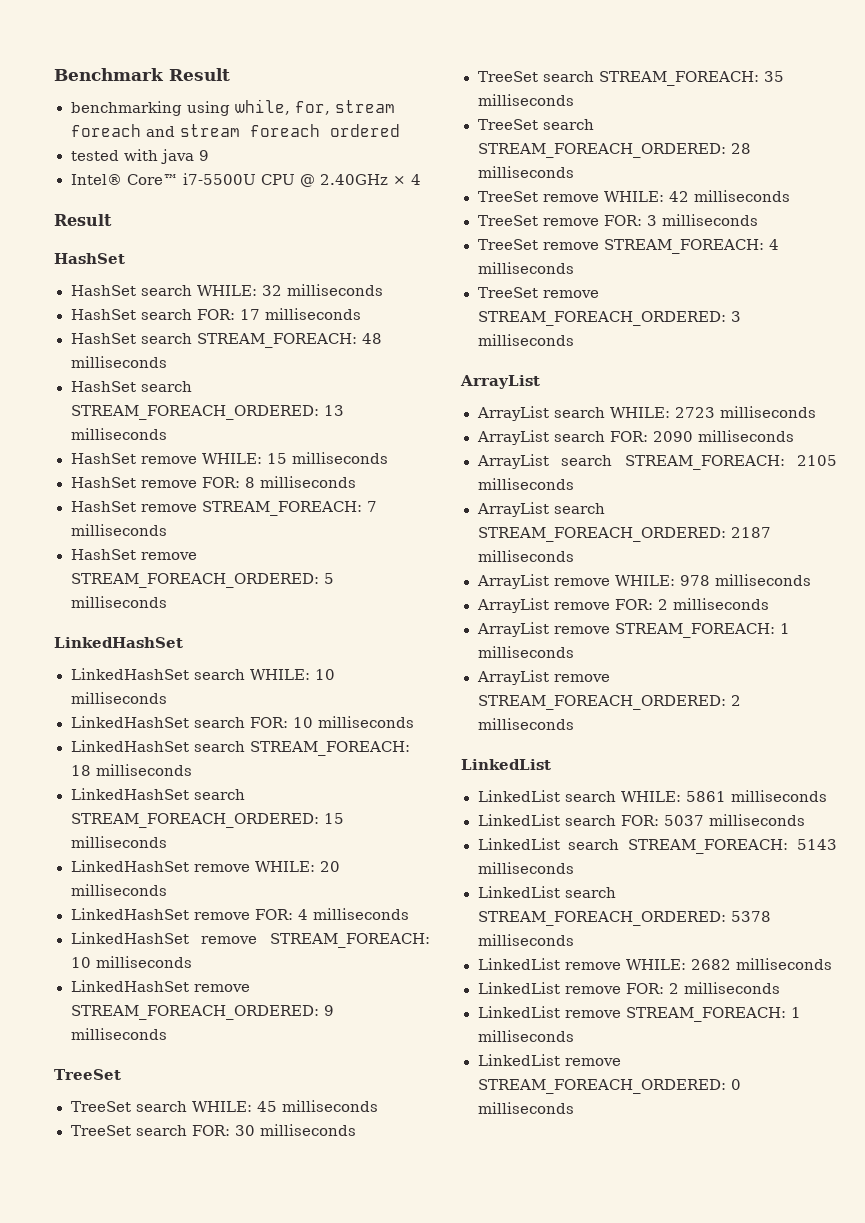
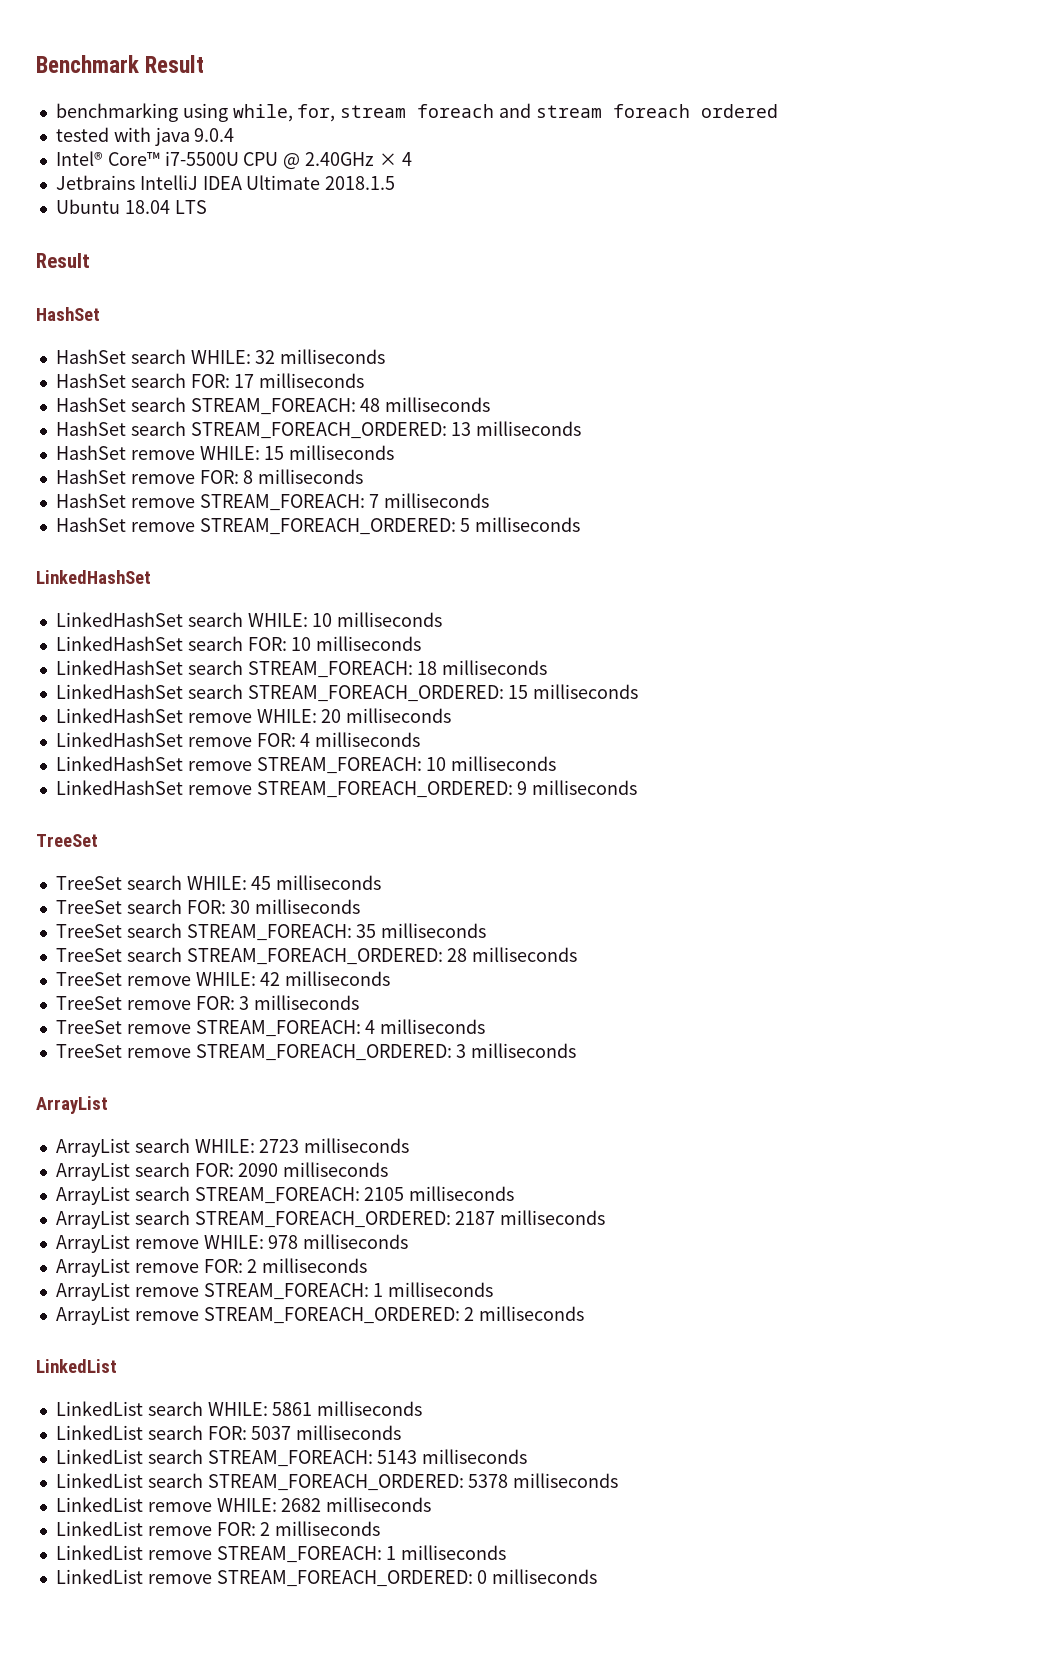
- tested with java 9
+ tested with java 9.0.4
+ Jetbrains IntelliJ IDEA Ultimate 2018.1.5
+ Ubuntu 18.04 LTS

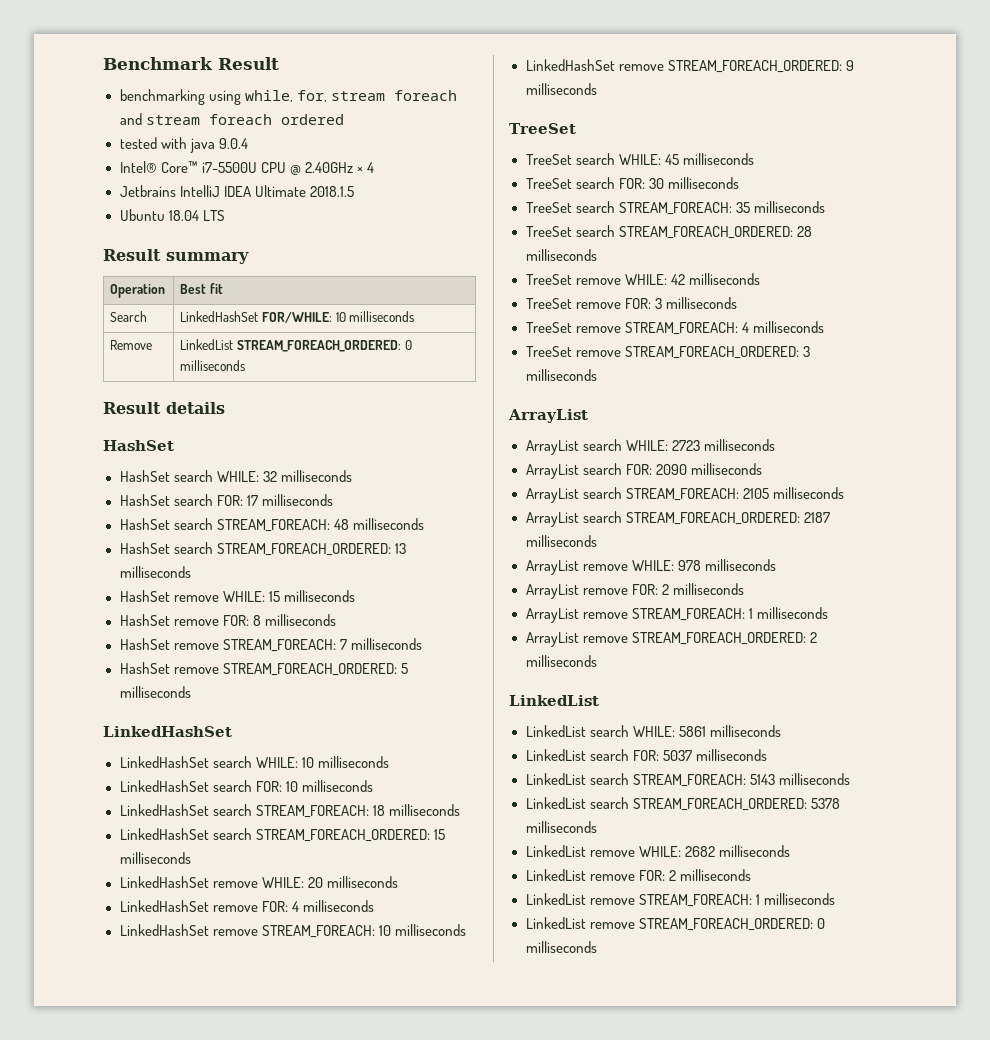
  Ubuntu 18.04 LTS
- Result
+ Result summary
+ Operation | Best fit
+ Search | LinkedHashSet FOR/WHILE: 10 milliseconds
+ Remove | LinkedList STREAM_FOREACH_ORDERED: 0 milliseconds
+ Result details

